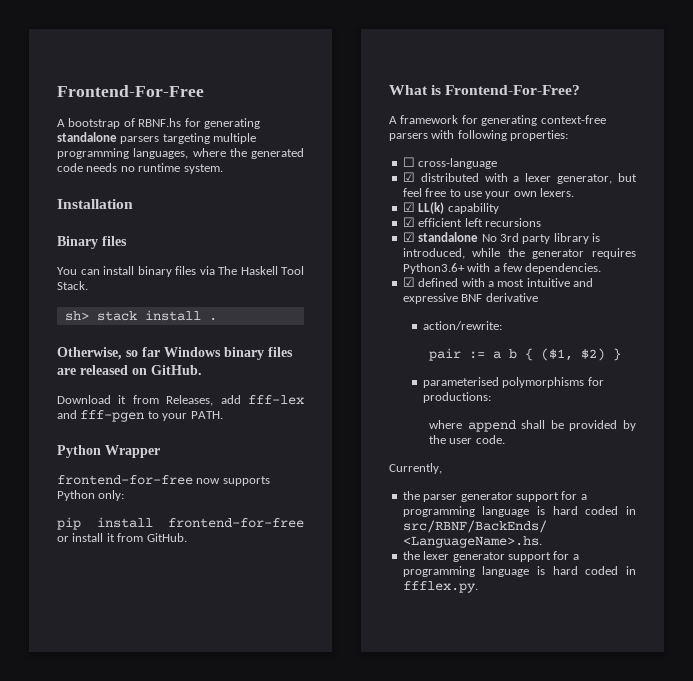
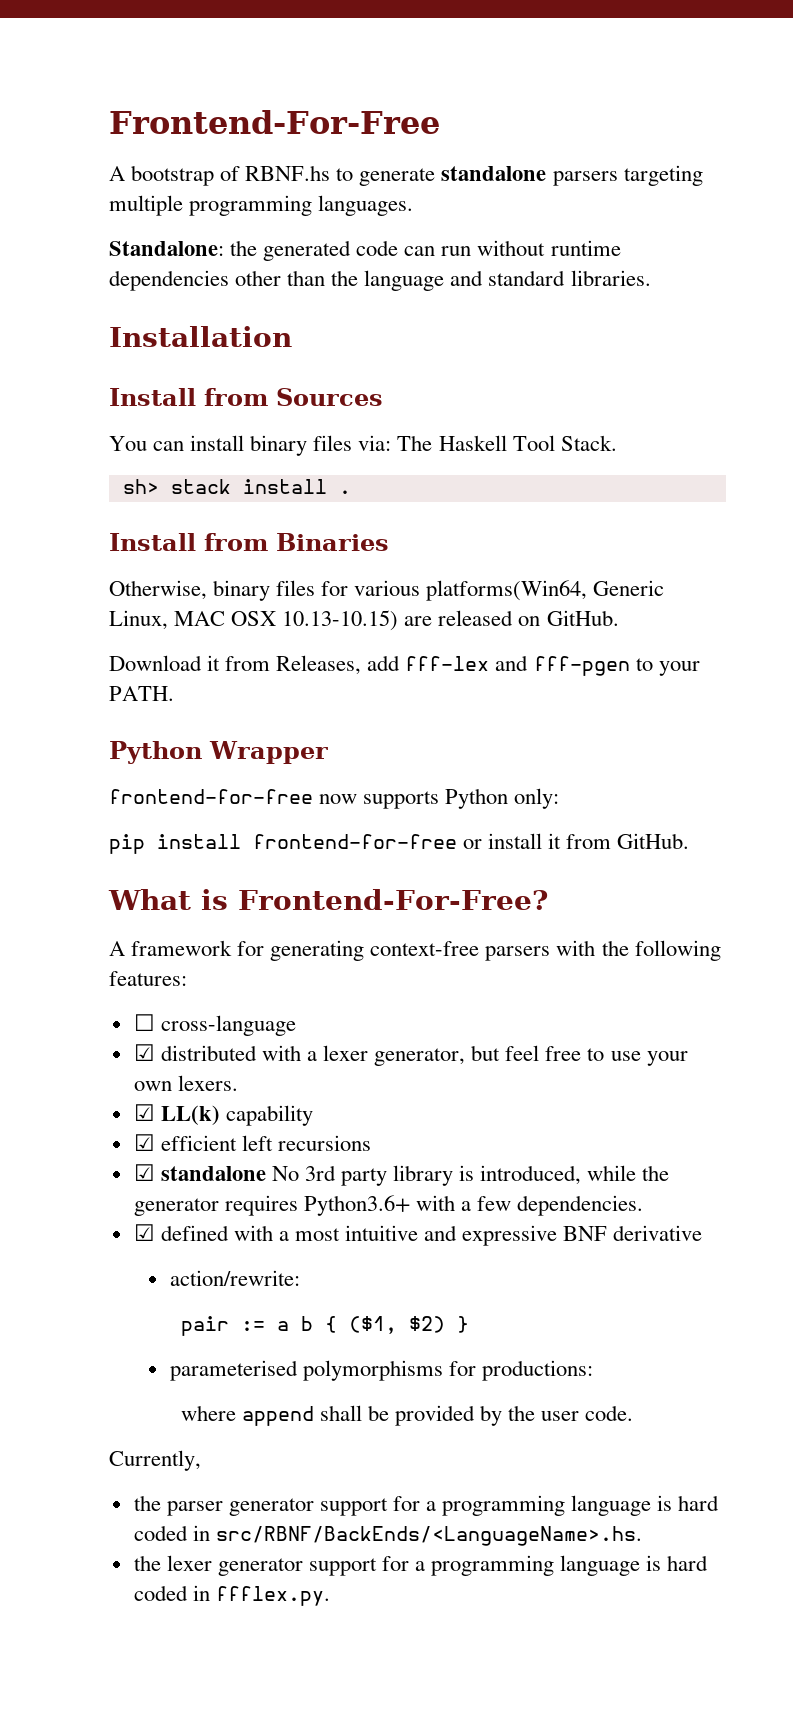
- A bootstrap of RBNF.hs for generating standalone parsers targeting multiple programming languages, where the generated code needs no runtime system.
+ A bootstrap of RBNF.hs to generate standalone parsers targeting multiple programming languages.
+ Standalone: the generated code can run without runtime dependencies other than the language and standard libraries.
  Installation
- Binary files
+ Install from Sources
- You can install binary files via The Haskell Tool Stack.
+ You can install binary files via: The Haskell Tool Stack.
- Otherwise, so far Windows binary files are released on GitHub.
+ Install from Binaries
+ Otherwise, binary files for various platforms(Win64, Generic Linux, MAC OSX 10.13-10.15) are released on GitHub.
- A framework for generating context-free parsers with following properties:
+ A framework for generating context-free parsers with the following features:

